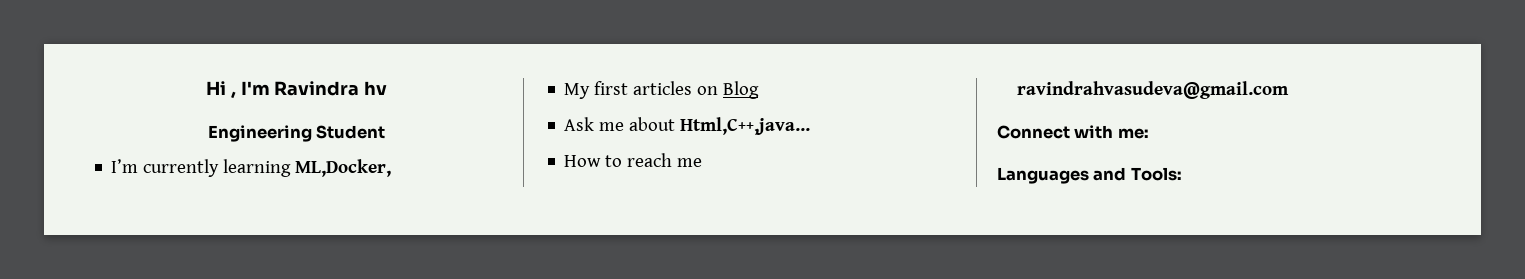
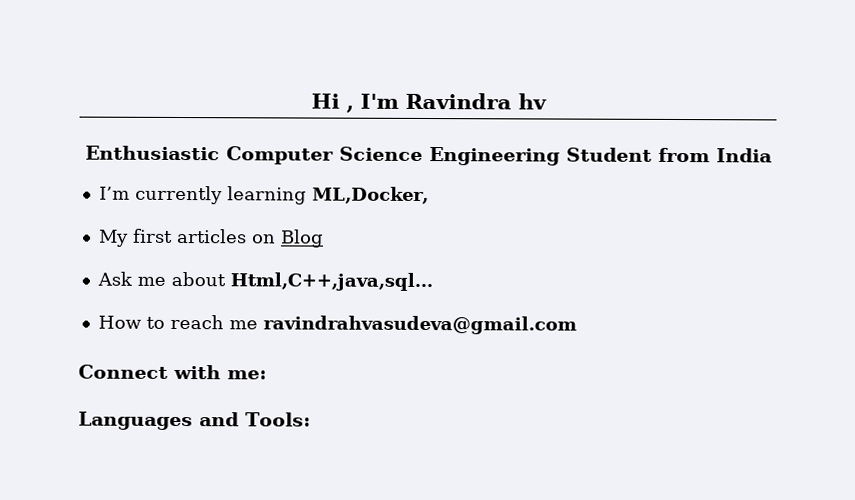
- Engineering Student
+ Enthusiastic Computer Science Engineering Student from India
- Ask me about Html,C++,java...
+ Ask me about Html,C++,java,sql...

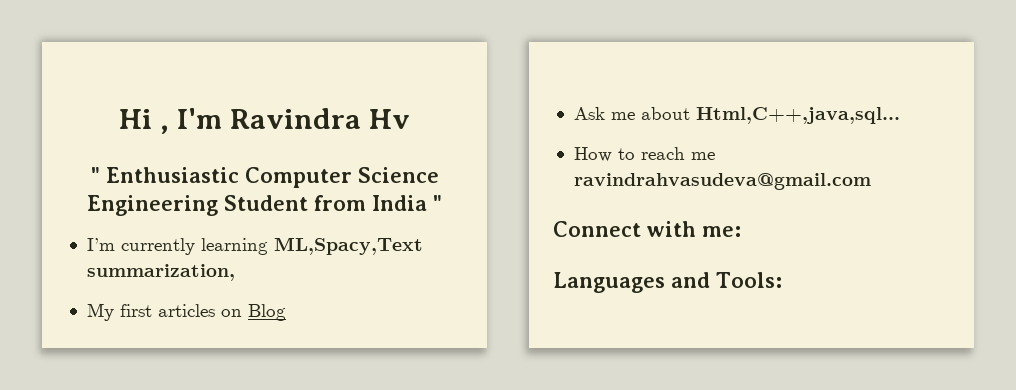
- Hi , I'm Ravindra hv
- Enthusiastic Computer Science Engineering Student from India
+ Hi , I'm Ravindra Hv
+ " Enthusiastic Computer Science Engineering Student from India "
- I’m currently learning ML,Docker,
+ I’m currently learning ML,Spacy,Text summarization,

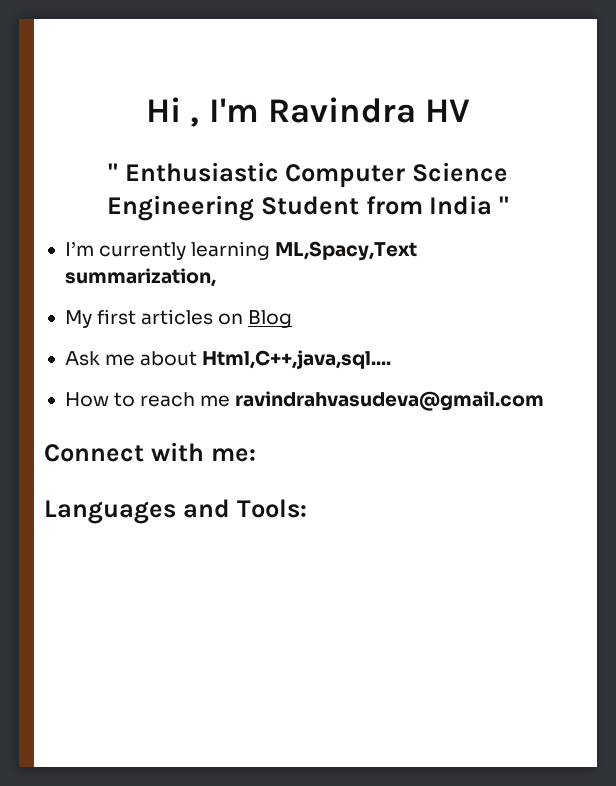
- Hi , I'm Ravindra Hv
+ Hi , I'm Ravindra HV
- Ask me about Html,C++,java,sql...
+ Ask me about Html,C++,java,sql....

